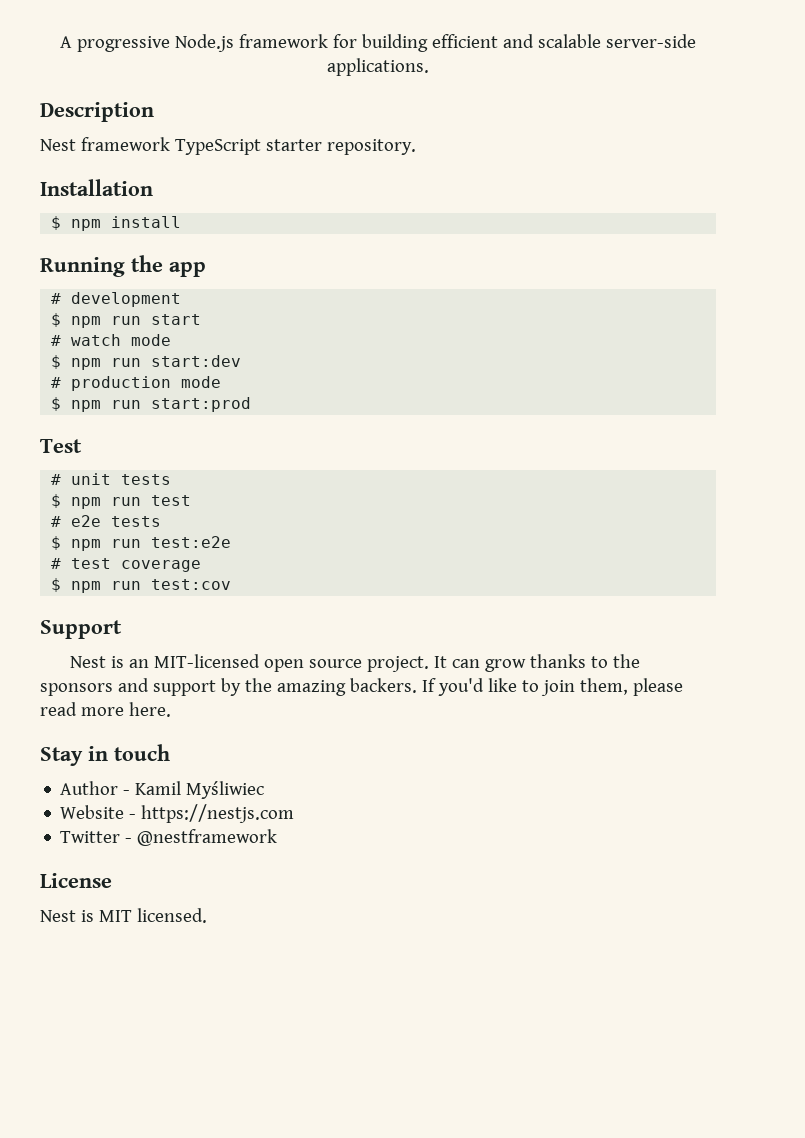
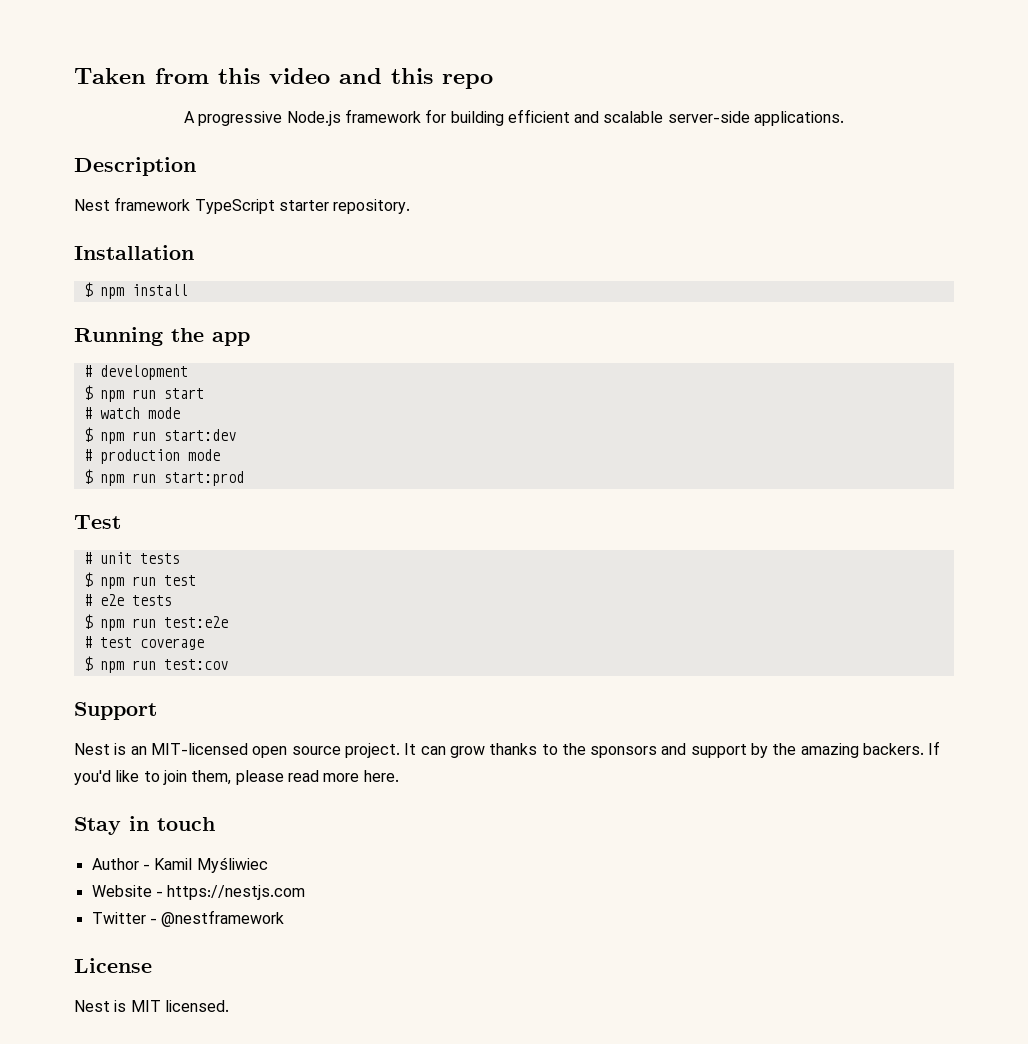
+ Taken from this video and this repo

